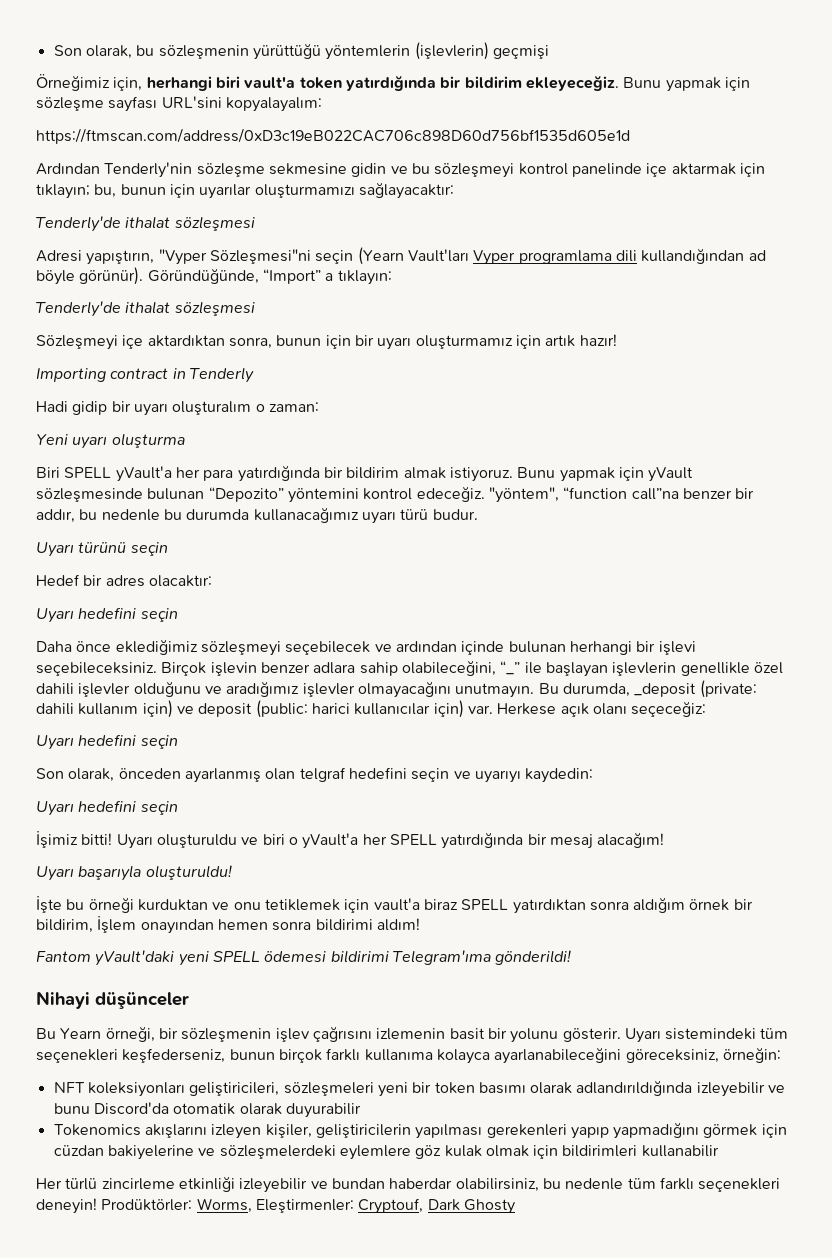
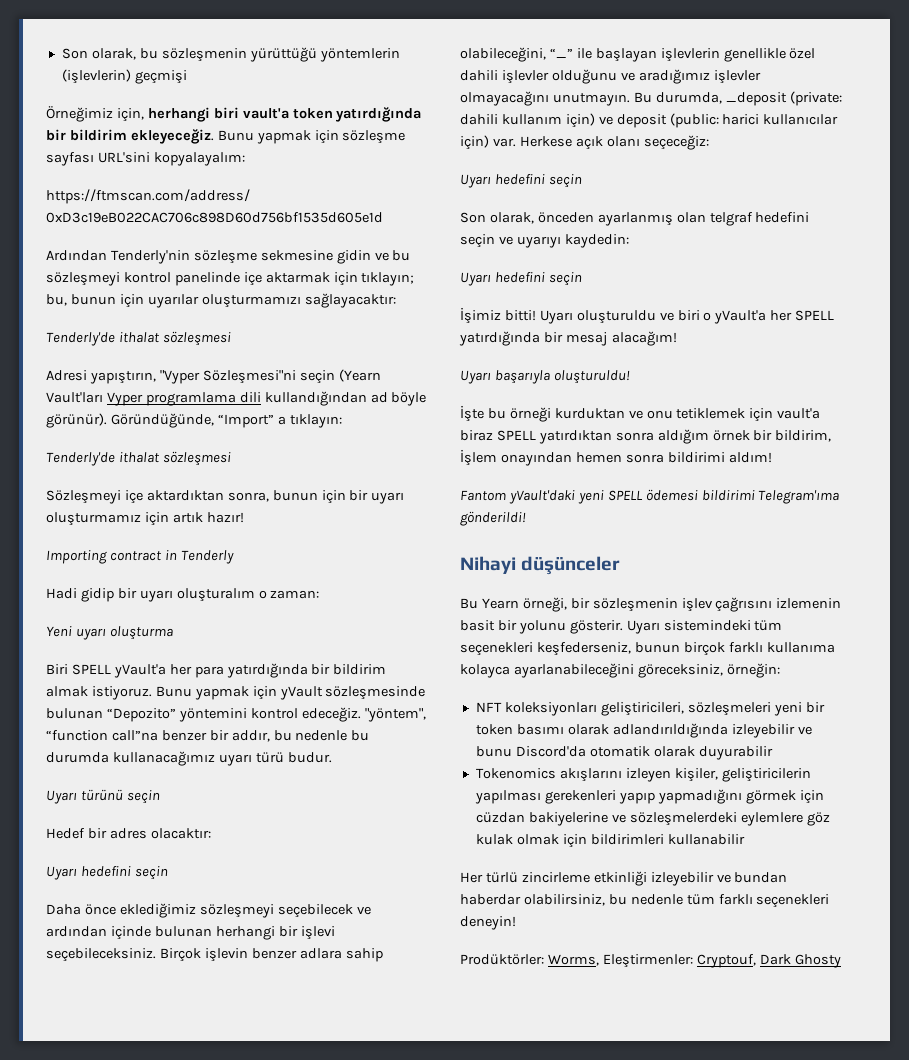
- Her türlü zincirleme etkinliği izleyebilir ve bundan haberdar olabilirsiniz, bu nedenle tüm farklı seçenekleri deneyin! Prodüktörler: Worms, Eleştirmenler: Cryptouf, Dark Ghosty
+ Her türlü zincirleme etkinliği izleyebilir ve bundan haberdar olabilirsiniz, bu nedenle tüm farklı seçenekleri deneyin!
+ Prodüktörler: Worms, Eleştirmenler: Cryptouf, Dark Ghosty

